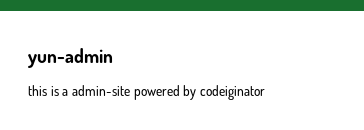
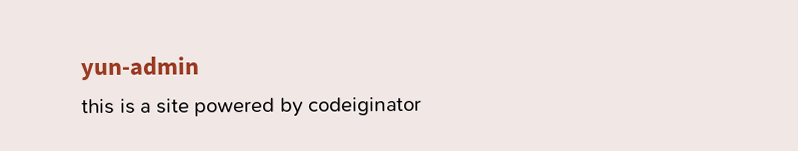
- this is a admin-site powered by codeiginator
+ this is a site powered by codeiginator

